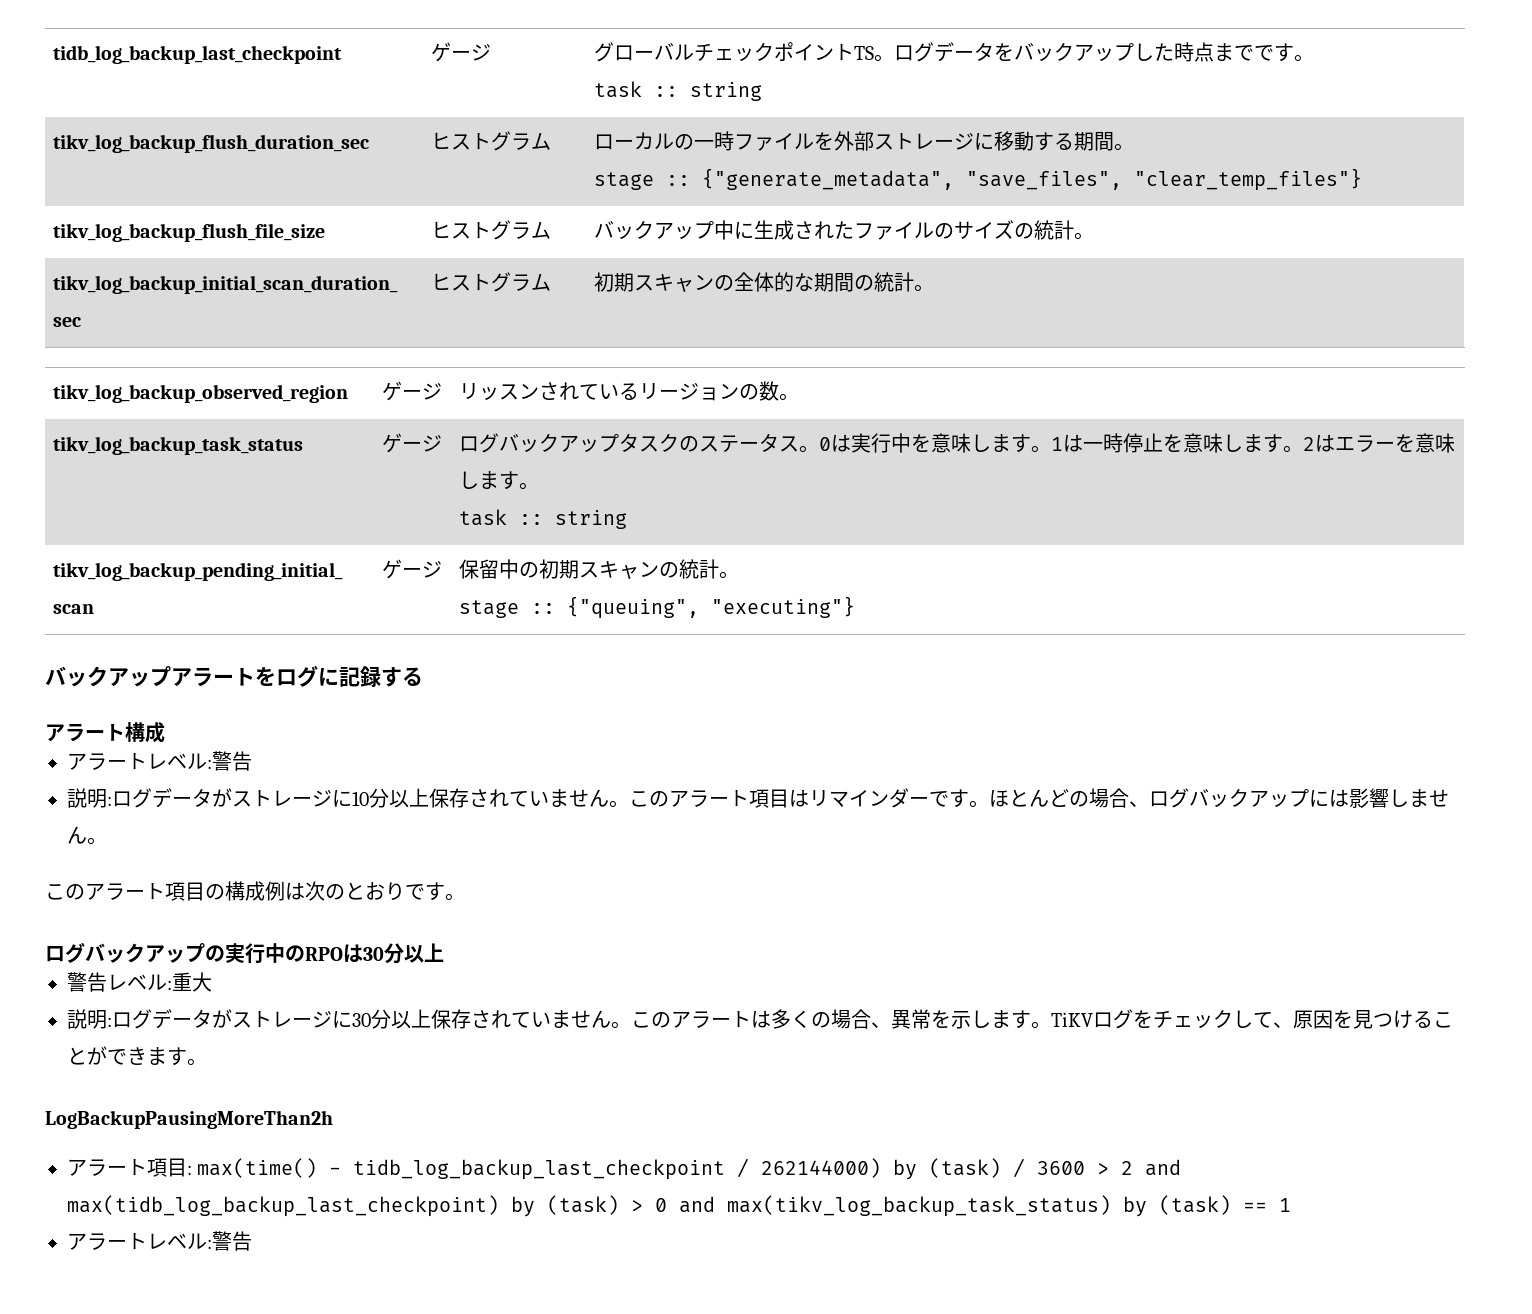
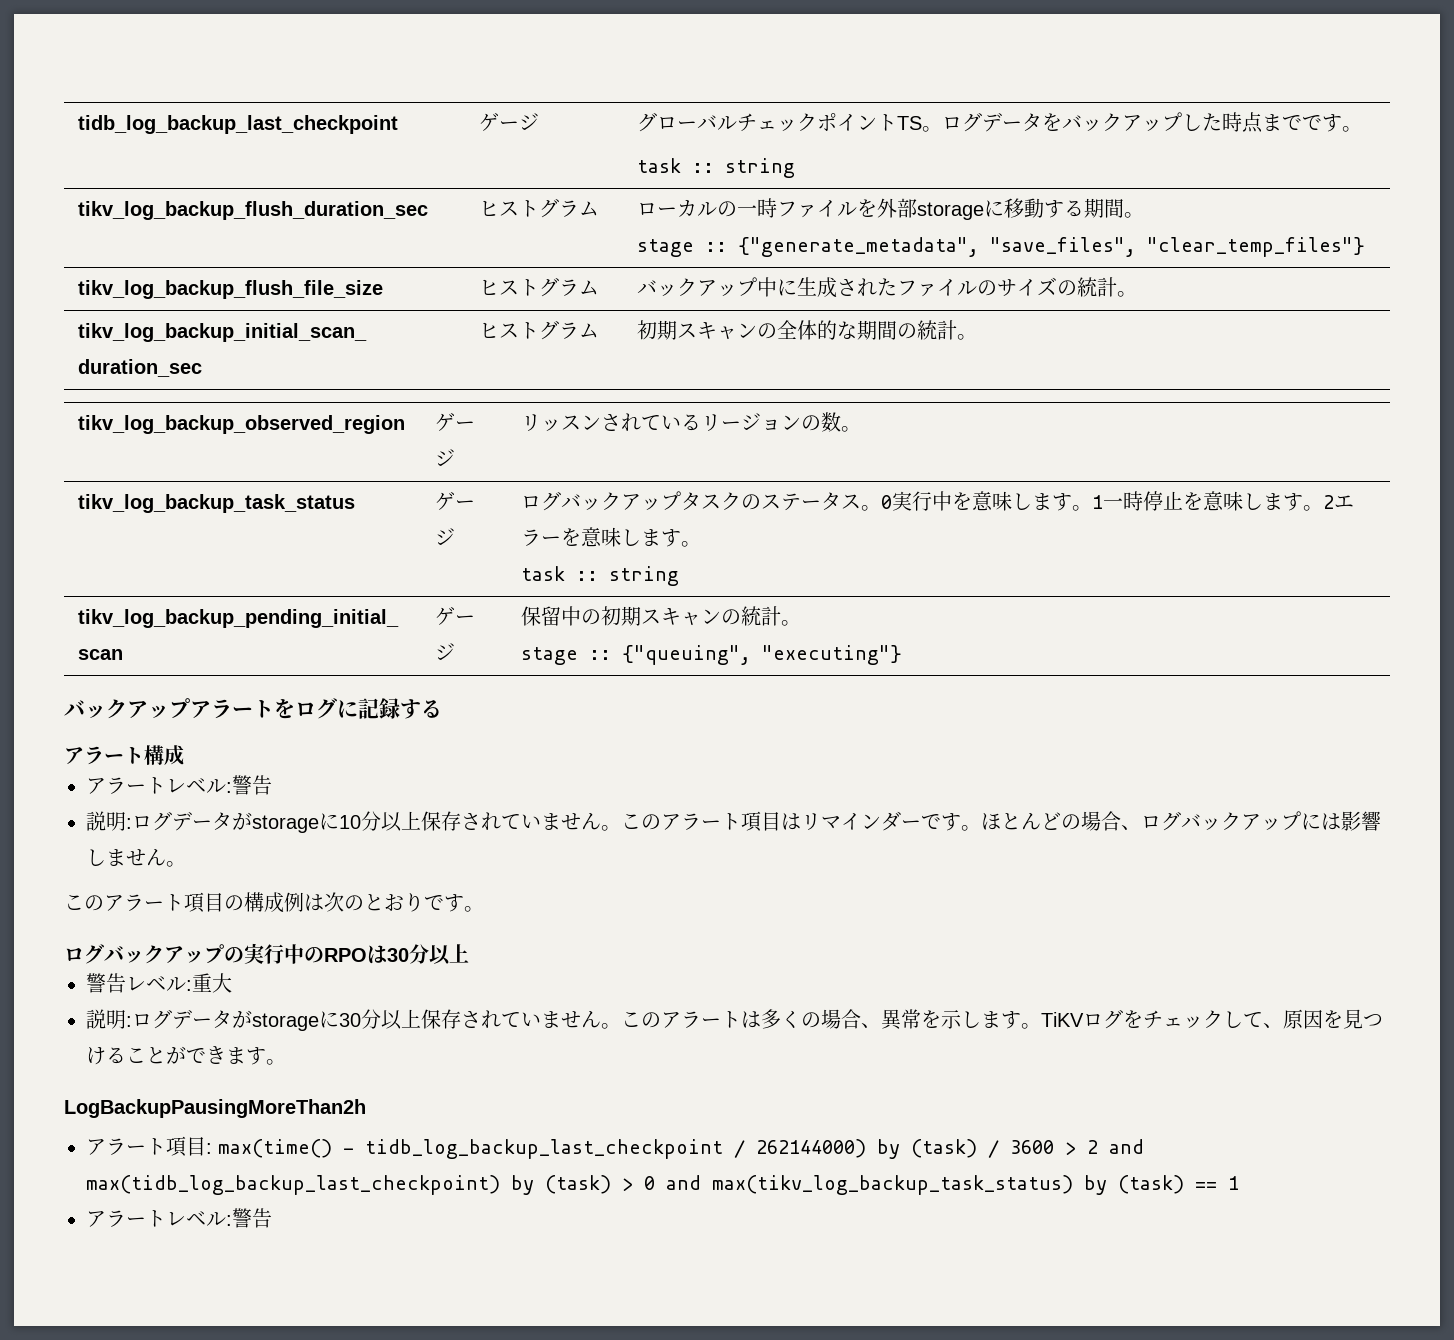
- tikv_log_backup_flush_duration_sec | ヒストグラム | ローカルの一時ファイルを外部ストレージに移動する期間。
+ tikv_log_backup_flush_duration_sec | ヒストグラム | ローカルの一時ファイルを外部storageに移動する期間。
- tikv_log_backup_task_status | ゲージ | ログバックアップタスクのステータス。0は実行中を意味します。1は一時停止を意味します。2はエラーを意味します。
+ tikv_log_backup_task_status | ゲージ | ログバックアップタスクのステータス。0実行中を意味します。1一時停止を意味します。2エラーを意味します。
- 説明:ログデータがストレージに10分以上保存されていません。
+ 説明:ログデータがstorageに10分以上保存されていません。
- 説明:ログデータがストレージに30分以上保存されていません。
+ 説明:ログデータがstorageに30分以上保存されていません。

